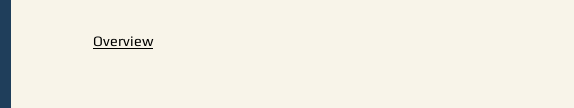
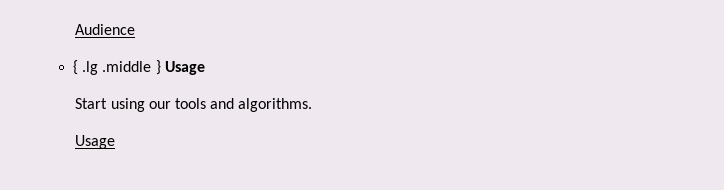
- Overview
+ Audience
+ { .lg .middle } Usage
+ Start using our tools and algorithms.
+ Usage

